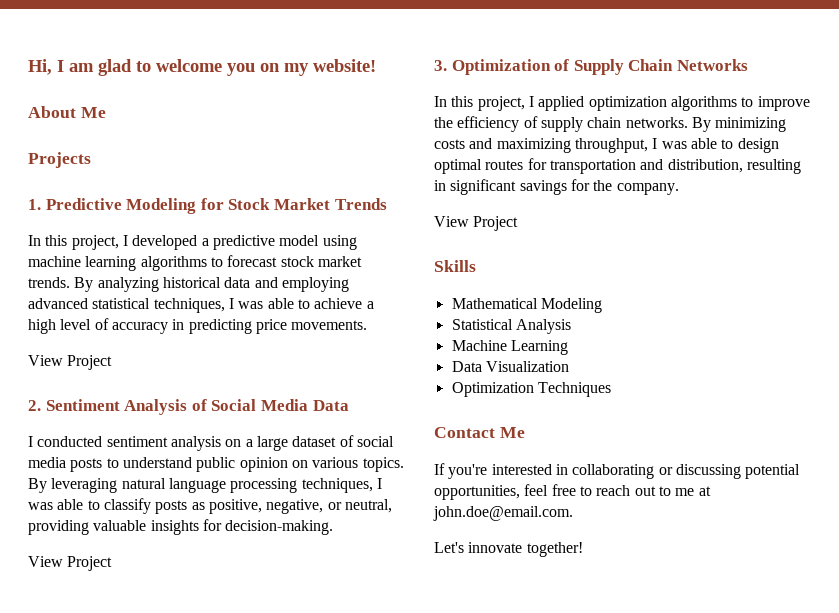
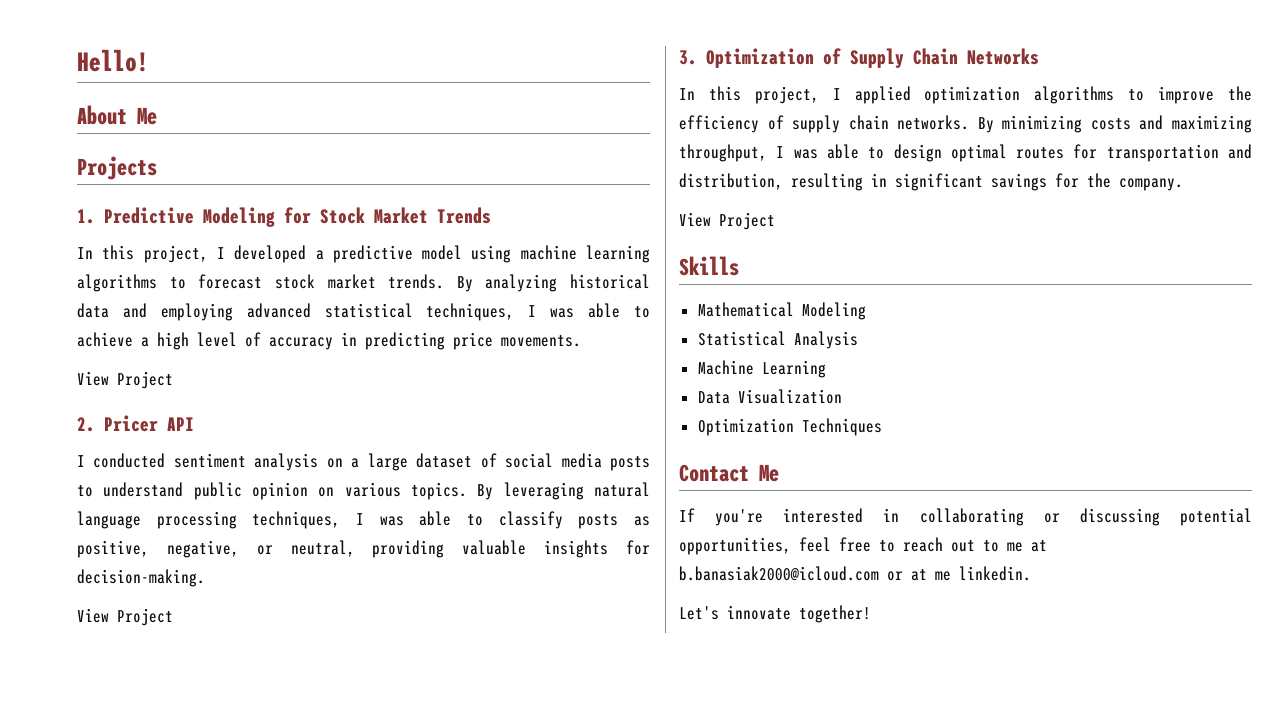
- Hi, I am glad to welcome you on my website!
+ Hello!
- 2. Sentiment Analysis of Social Media Data
+ 2. Pricer API
- If you're interested in collaborating or discussing potential opportunities, feel free to reach out to me at john.doe@email.com.
+ If you're interested in collaborating or discussing potential opportunities, feel free to reach out to me at b.banasiak2000@icloud.com or at me linkedin.

